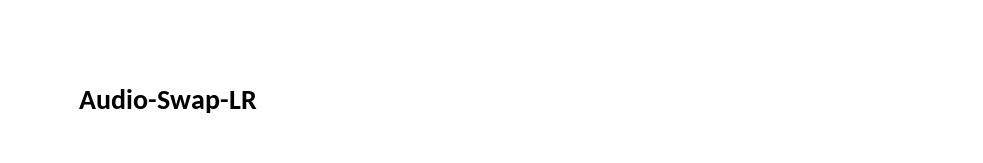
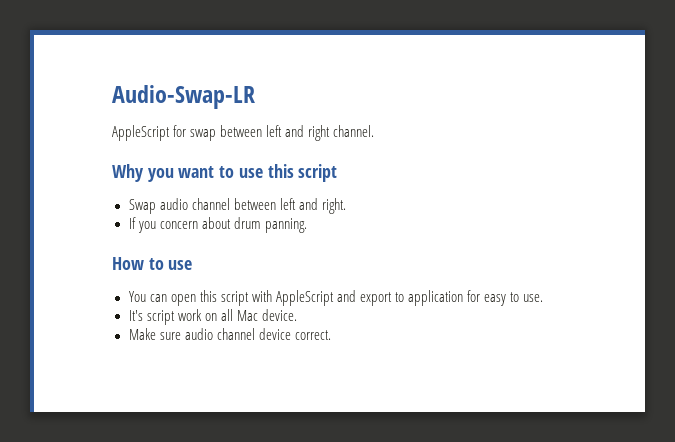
+ AppleScript for swap between left and right channel.
+ Why you want to use this script
+ Swap audio channel between left and right.
+ If you concern about drum panning.
+ How to use
+ You can open this script with AppleScript and export to application for easy to use.
+ It's script work on all Mac device.
+ Make sure audio channel device correct.

